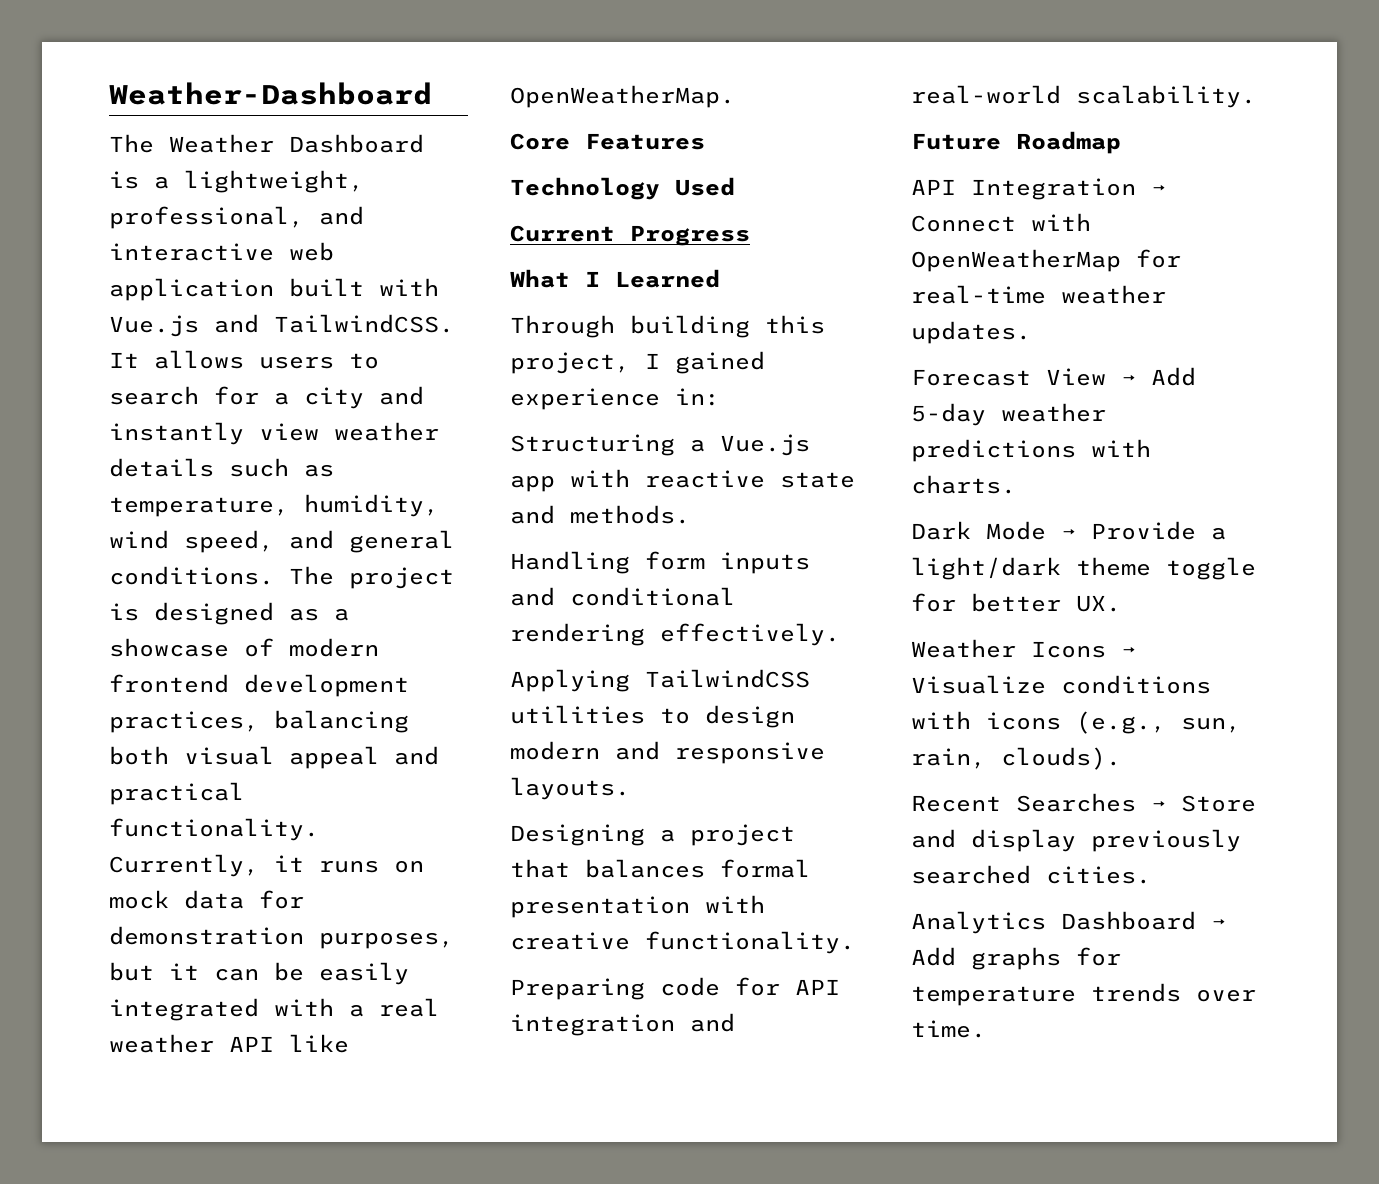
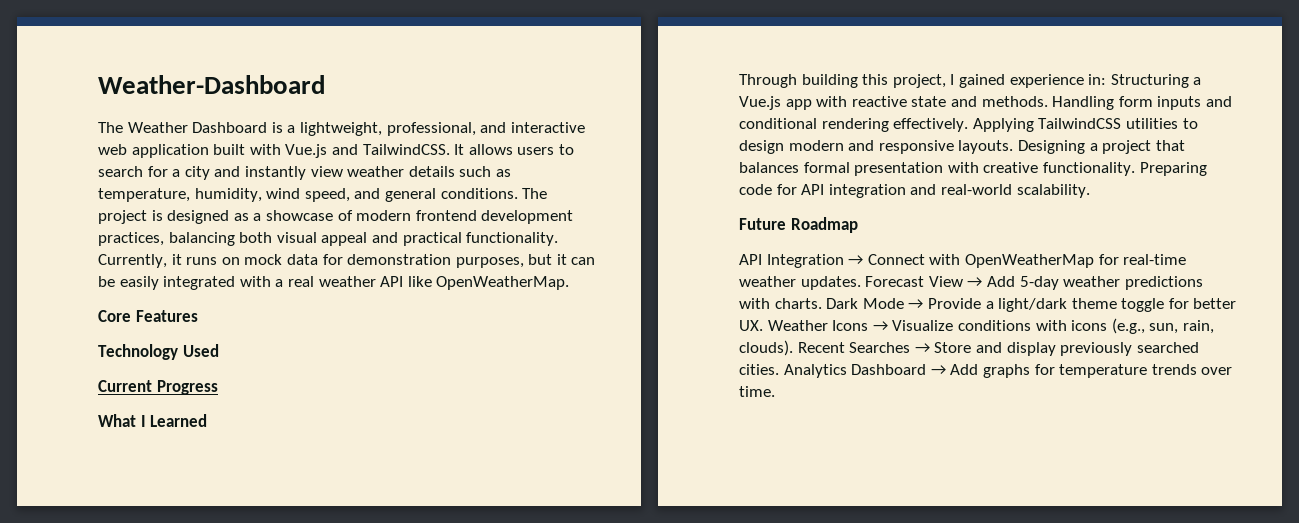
- Through building this project, I gained experience in:
- Structuring a Vue.js app with reactive state and methods.
- Handling form inputs and conditional rendering effectively.
- Applying TailwindCSS utilities to design modern and responsive layouts.
- Designing a project that balances formal presentation with creative functionality.
- Preparing code for API integration and real-world scalability.
+ Through building this project, I gained experience in: Structuring a Vue.js app with reactive state and methods. Handling form inputs and conditional rendering effectively. Applying TailwindCSS utilities to design modern and responsive layouts. Designing a project that balances formal presentation with creative functionality. Preparing code for API integration and real-world scalability.
- API Integration → Connect with OpenWeatherMap for real-time weather updates.
- Forecast View → Add 5-day weather predictions with charts.
- Dark Mode → Provide a light/dark theme toggle for better UX.
- Weather Icons → Visualize conditions with icons (e.g., sun, rain, clouds).
- Recent Searches → Store and display previously searched cities.
- Analytics Dashboard → Add graphs for temperature trends over time.
+ API Integration → Connect with OpenWeatherMap for real-time weather updates. Forecast View → Add 5-day weather predictions with charts. Dark Mode → Provide a light/dark theme toggle for better UX. Weather Icons → Visualize conditions with icons (e.g., sun, rain, clouds). Recent Searches → Store and display previously searched cities. Analytics Dashboard → Add graphs for temperature trends over time.

